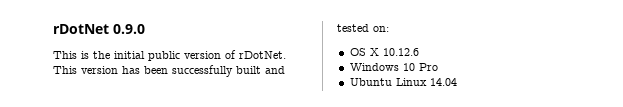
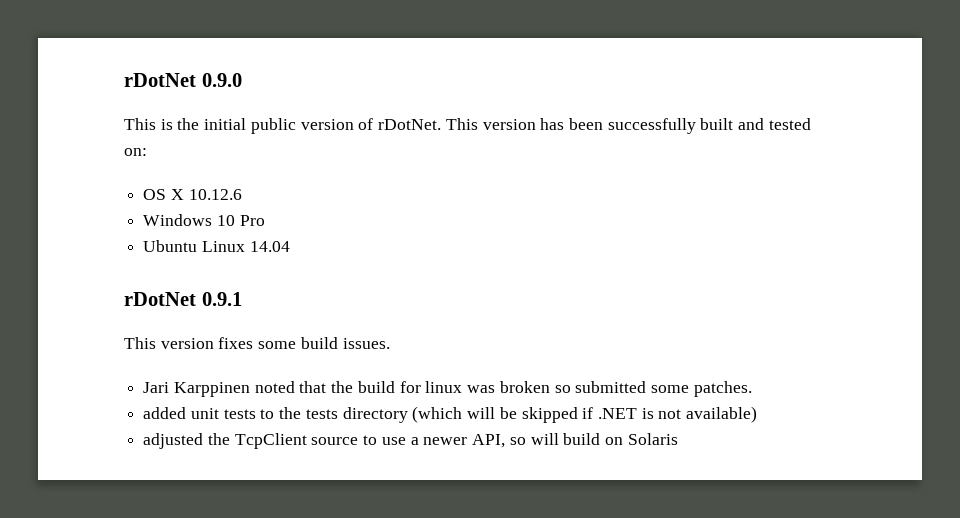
+ rDotNet 0.9.1
+ This version fixes some build issues.
+ Jari Karppinen noted that the build for linux was broken so submitted some patches.
+ added unit tests to the tests directory (which will be skipped if .NET is not available)
+ adjusted the TcpClient source to use a newer API, so will build on Solaris

